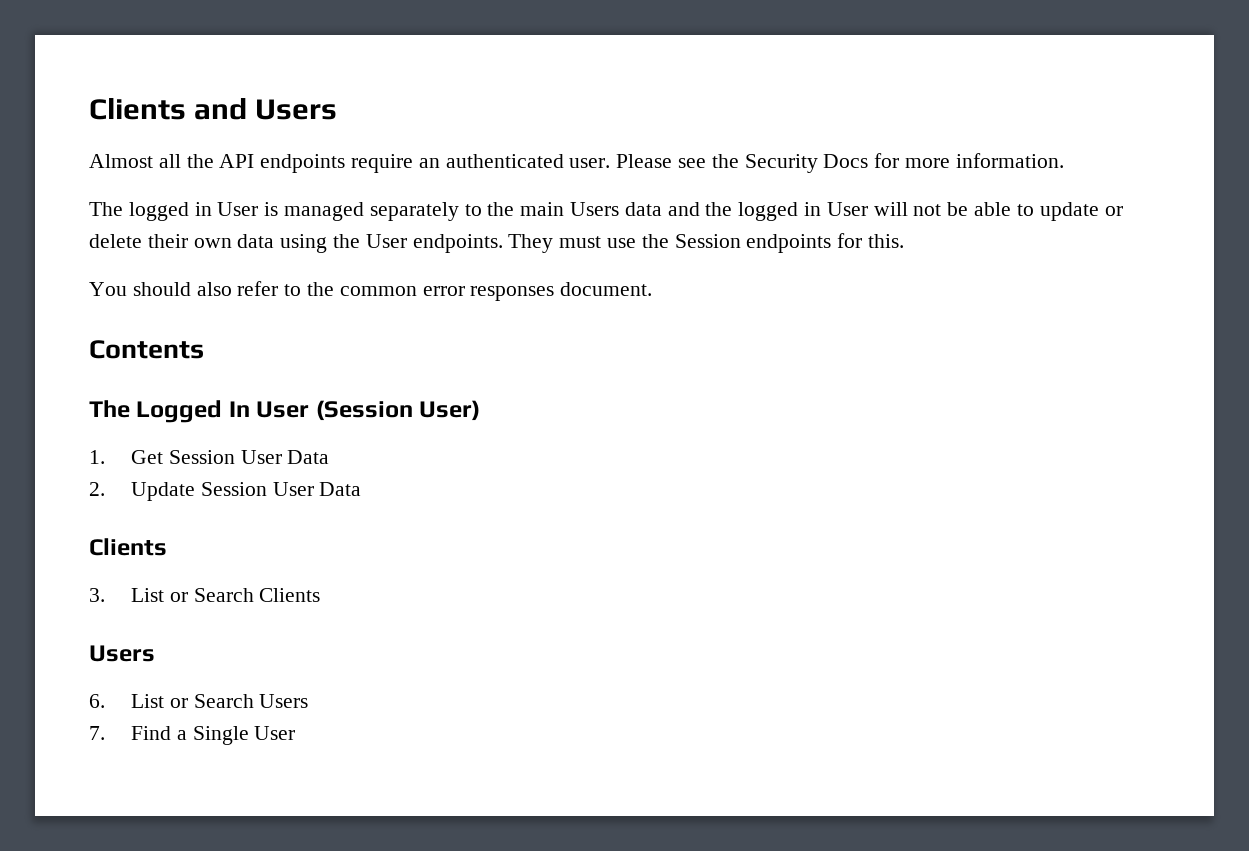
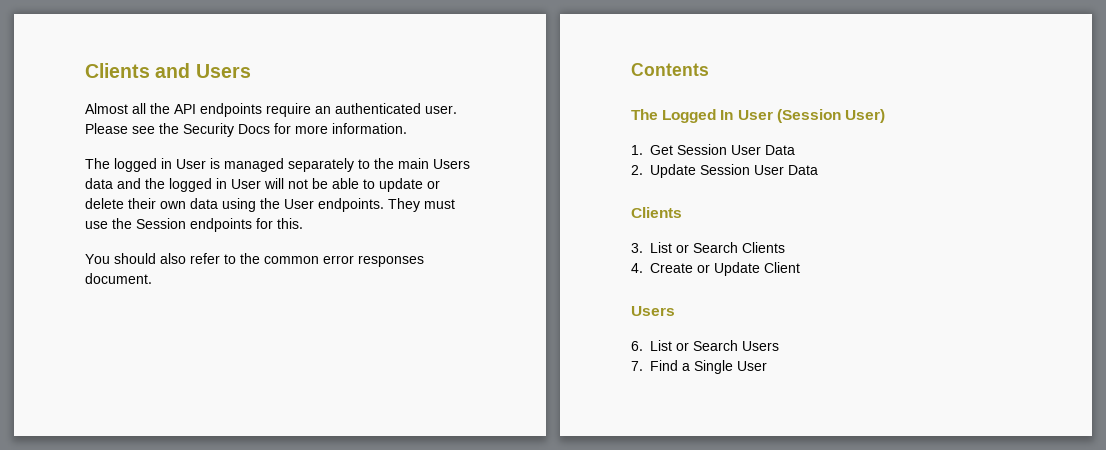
+ 4. Create or Update Client

